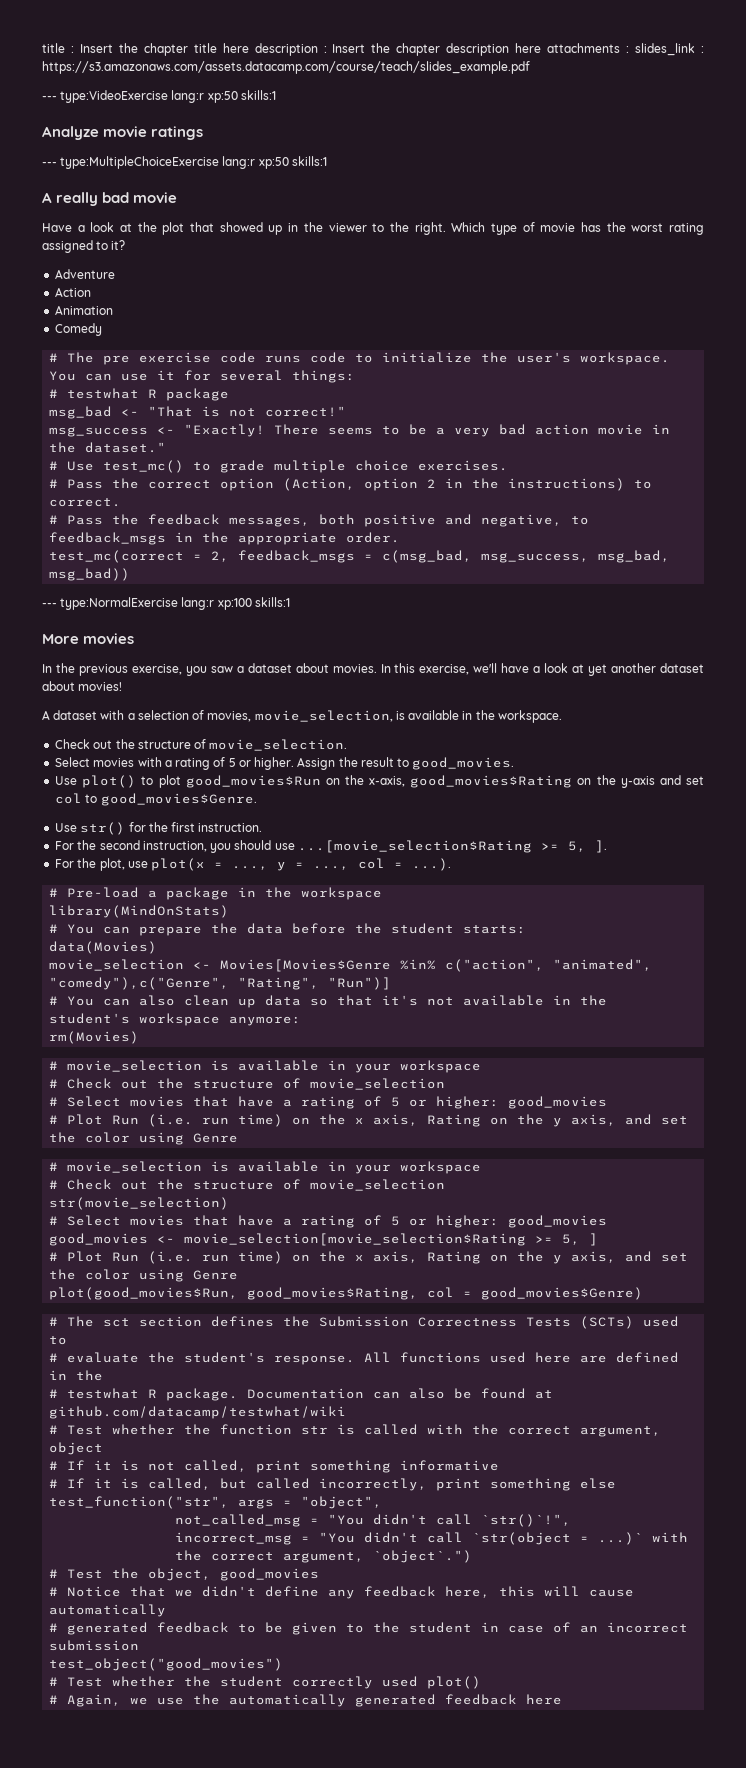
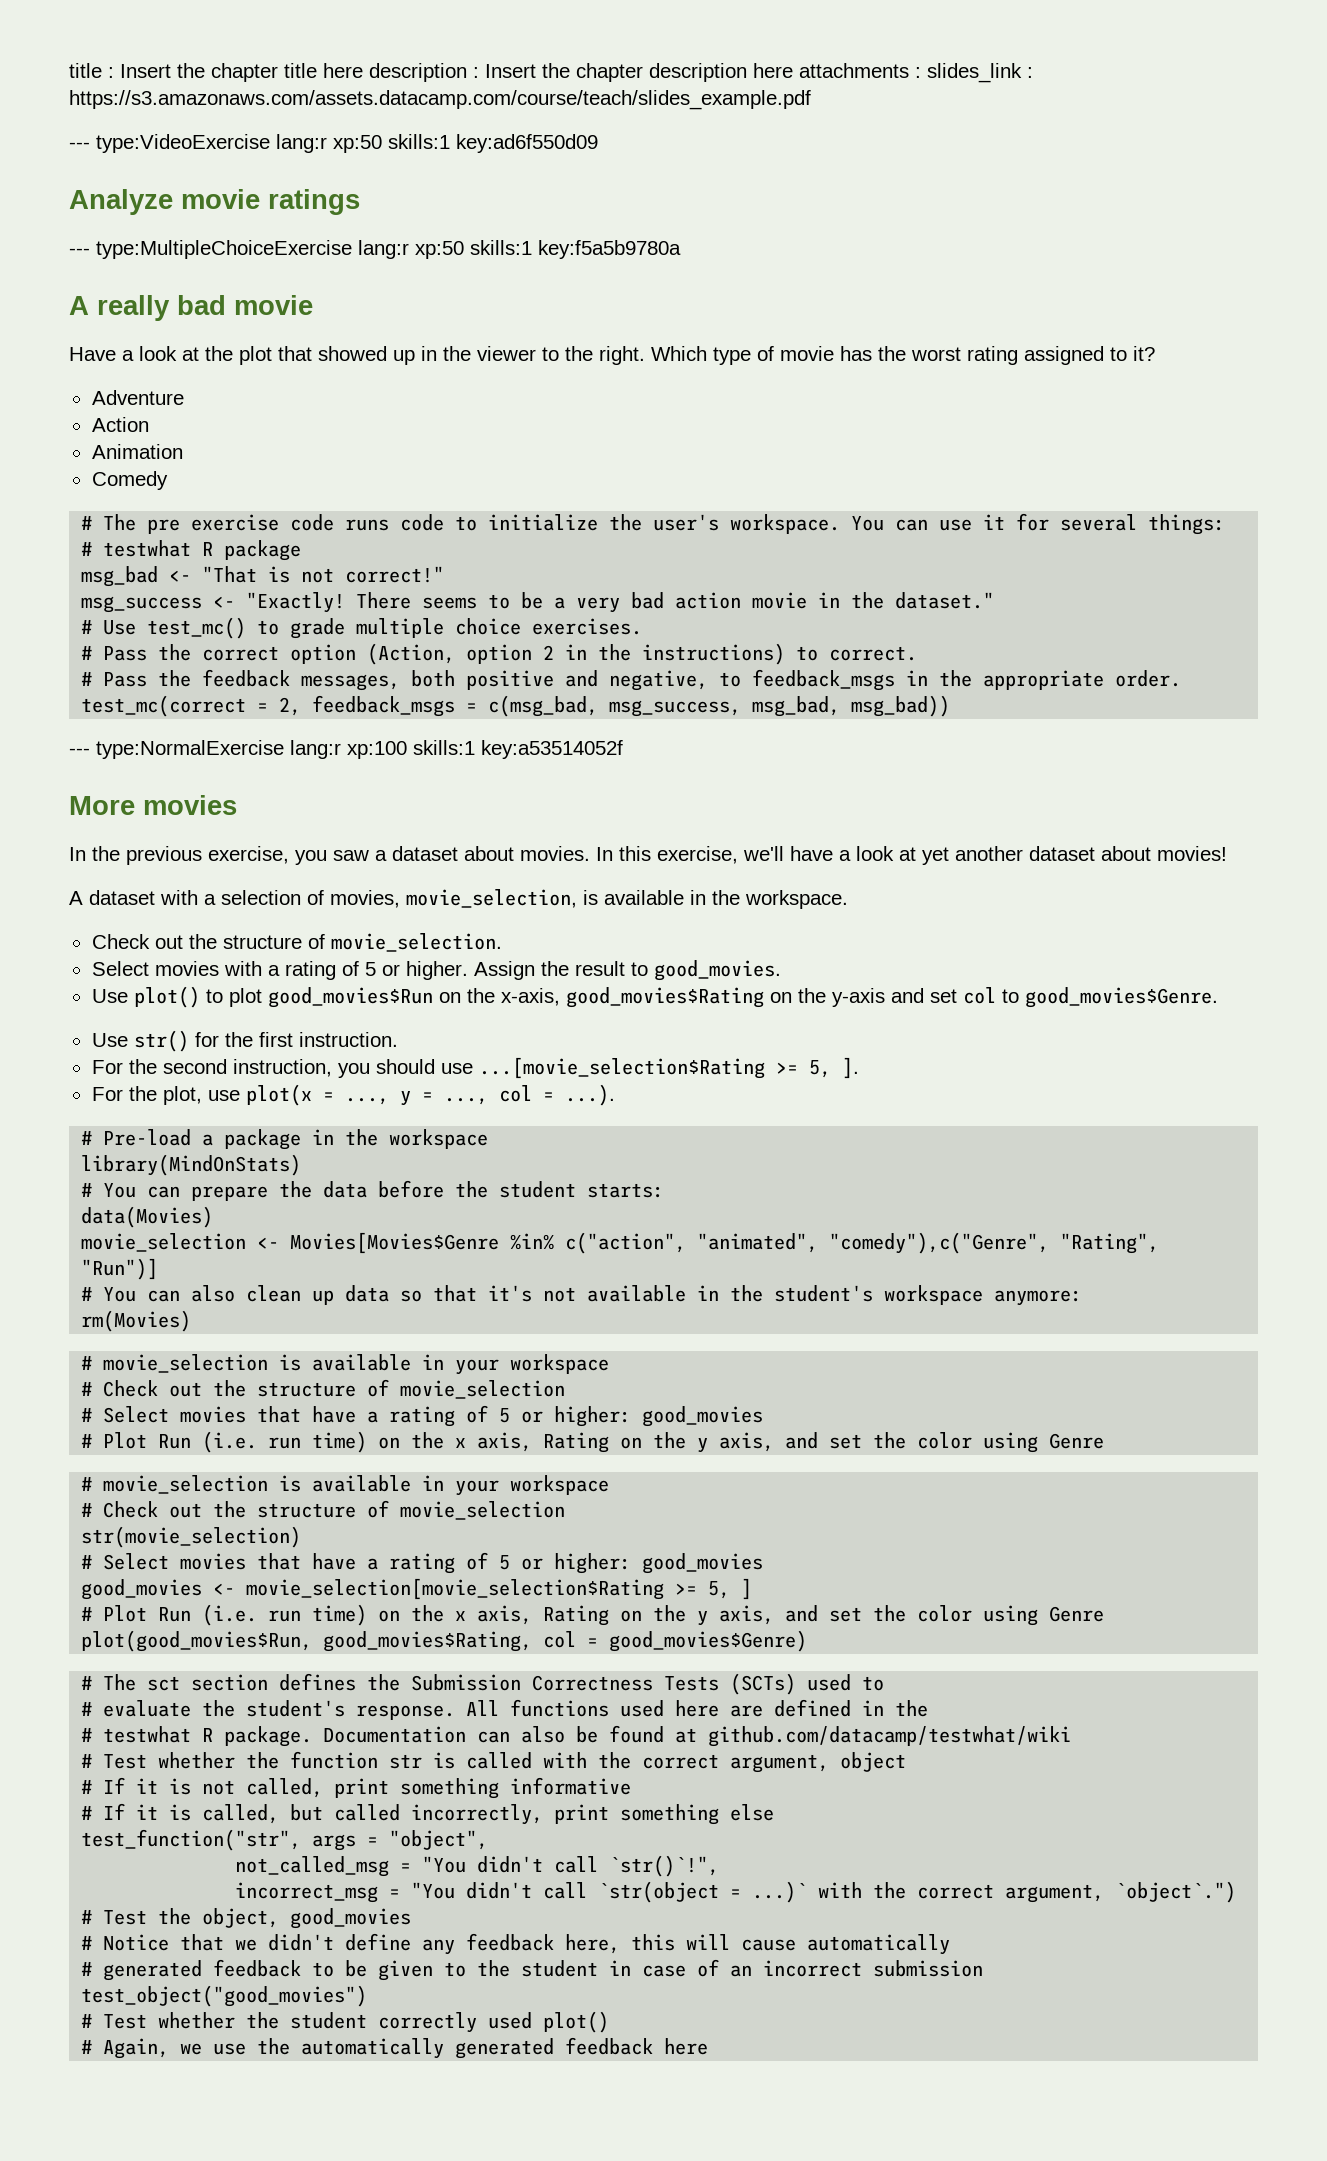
- --- type:VideoExercise lang:r xp:50 skills:1
+ --- type:VideoExercise lang:r xp:50 skills:1 key:ad6f550d09
- --- type:MultipleChoiceExercise lang:r xp:50 skills:1
+ --- type:MultipleChoiceExercise lang:r xp:50 skills:1 key:f5a5b9780a
- --- type:NormalExercise lang:r xp:100 skills:1
+ --- type:NormalExercise lang:r xp:100 skills:1 key:a53514052f

